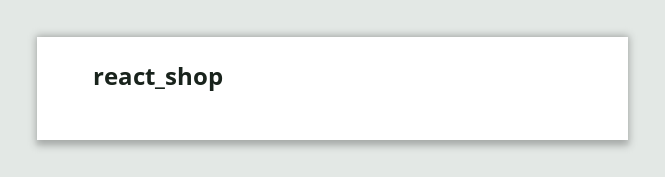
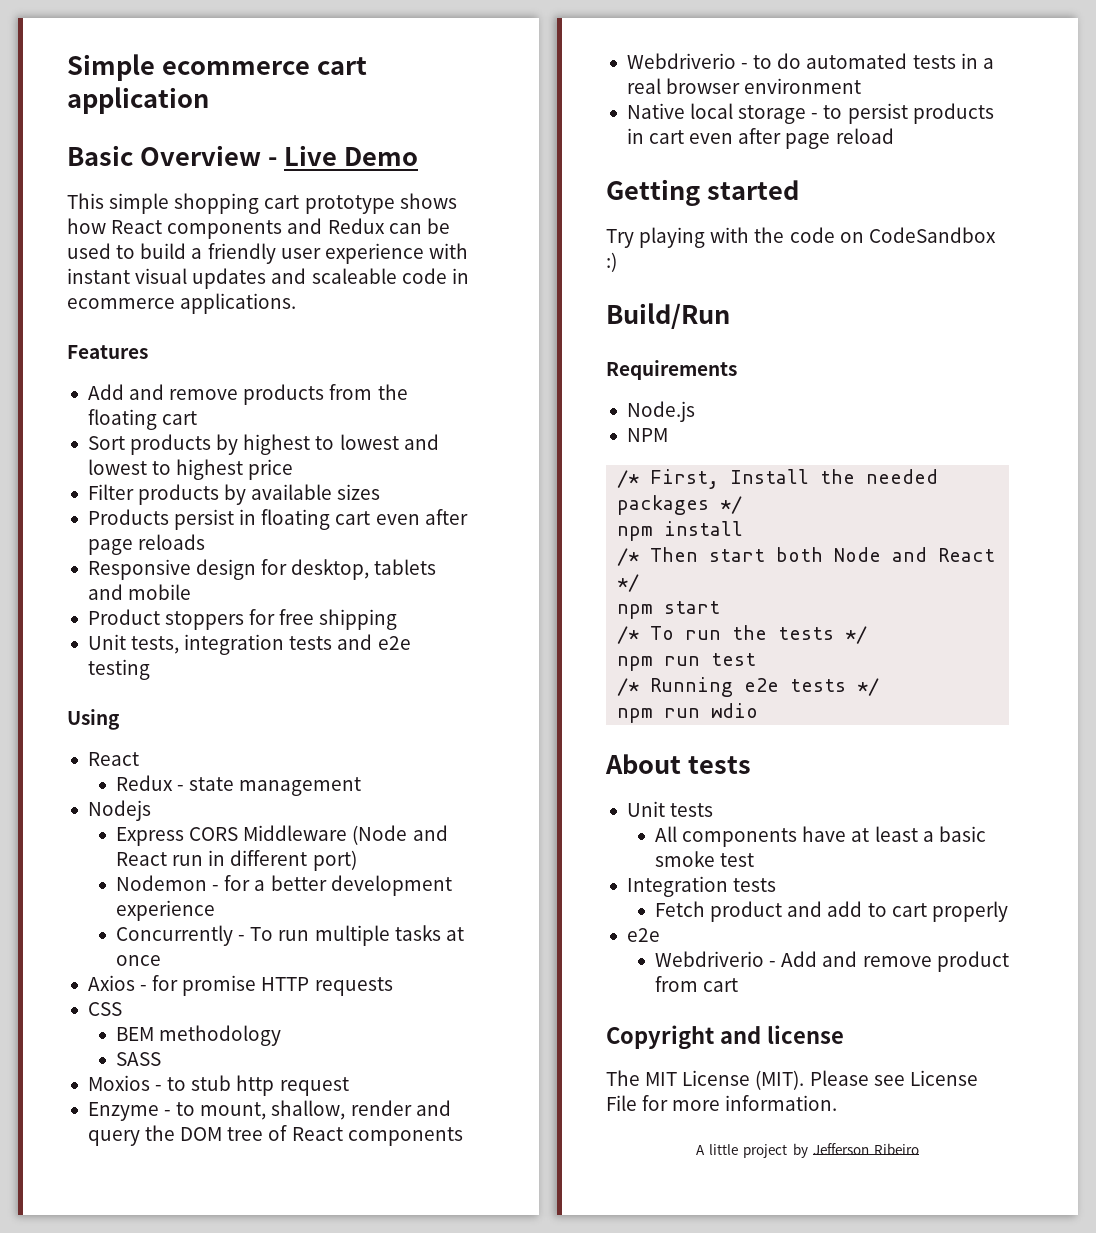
- react_shop
+ Simple ecommerce cart application
+ Basic Overview - Live Demo
+ This simple shopping cart prototype shows how React components and Redux can be used to build a friendly user experience with instant visual updates and scaleable code in ecommerce applications.
+ Features
+ Add and remove products from the floating cart
+ Sort products by highest to lowest and lowest to highest price
+ Filter products by available sizes
+ Products persist in floating cart even after page reloads
+ Responsive design for desktop, tablets and mobile
+ Product stoppers for free shipping
+ Unit tests, integration tests and e2e testing
+ Using
+ React
+ Redux - state management
+ Nodejs
+ Express CORS Middleware (Node and React run in different port)
+ Nodemon - for a better development experience
+ Concurrently - To run multiple tasks at once
+ Axios - for promise HTTP requests
+ CSS
+ BEM methodology
+ SASS
+ Moxios - to stub http request
+ Enzyme - to mount, shallow, render and query the DOM tree of React components
+ Webdriverio - to do automated tests in a real browser environment
+ Native local storage - to persist products in cart even after page reload
+ Getting started
+ Try playing with the code on CodeSandbox :)
+ Build/Run
+ Requirements
+ Node.js
+ NPM
+ /* First, Install the needed packages */
+ npm install
+ /* Then start both Node and React */
+ npm start
+ /* To run the tests */
+ npm run test
+ /* Running e2e tests */
+ npm run wdio
+ About tests
+ Unit tests
+ All components have at least a basic smoke test
+ Integration tests
+ Fetch product and add to cart properly
+ e2e
+ Webdriverio - Add and remove product from cart
+ Copyright and license
+ The MIT License (MIT). Please see License File for more information.
+ A little project by Jefferson Ribeiro

